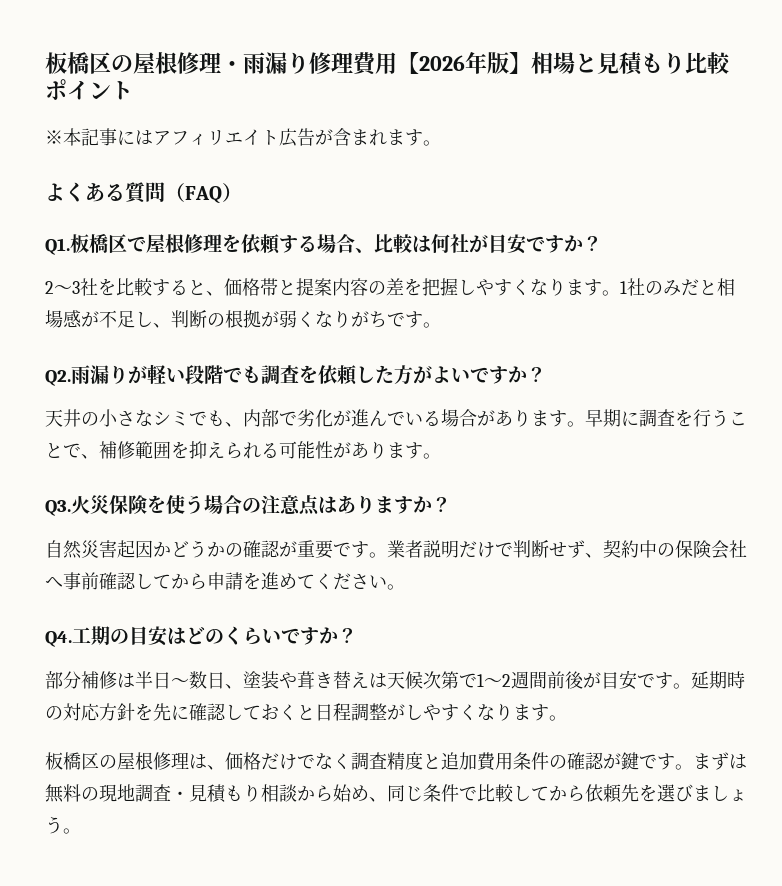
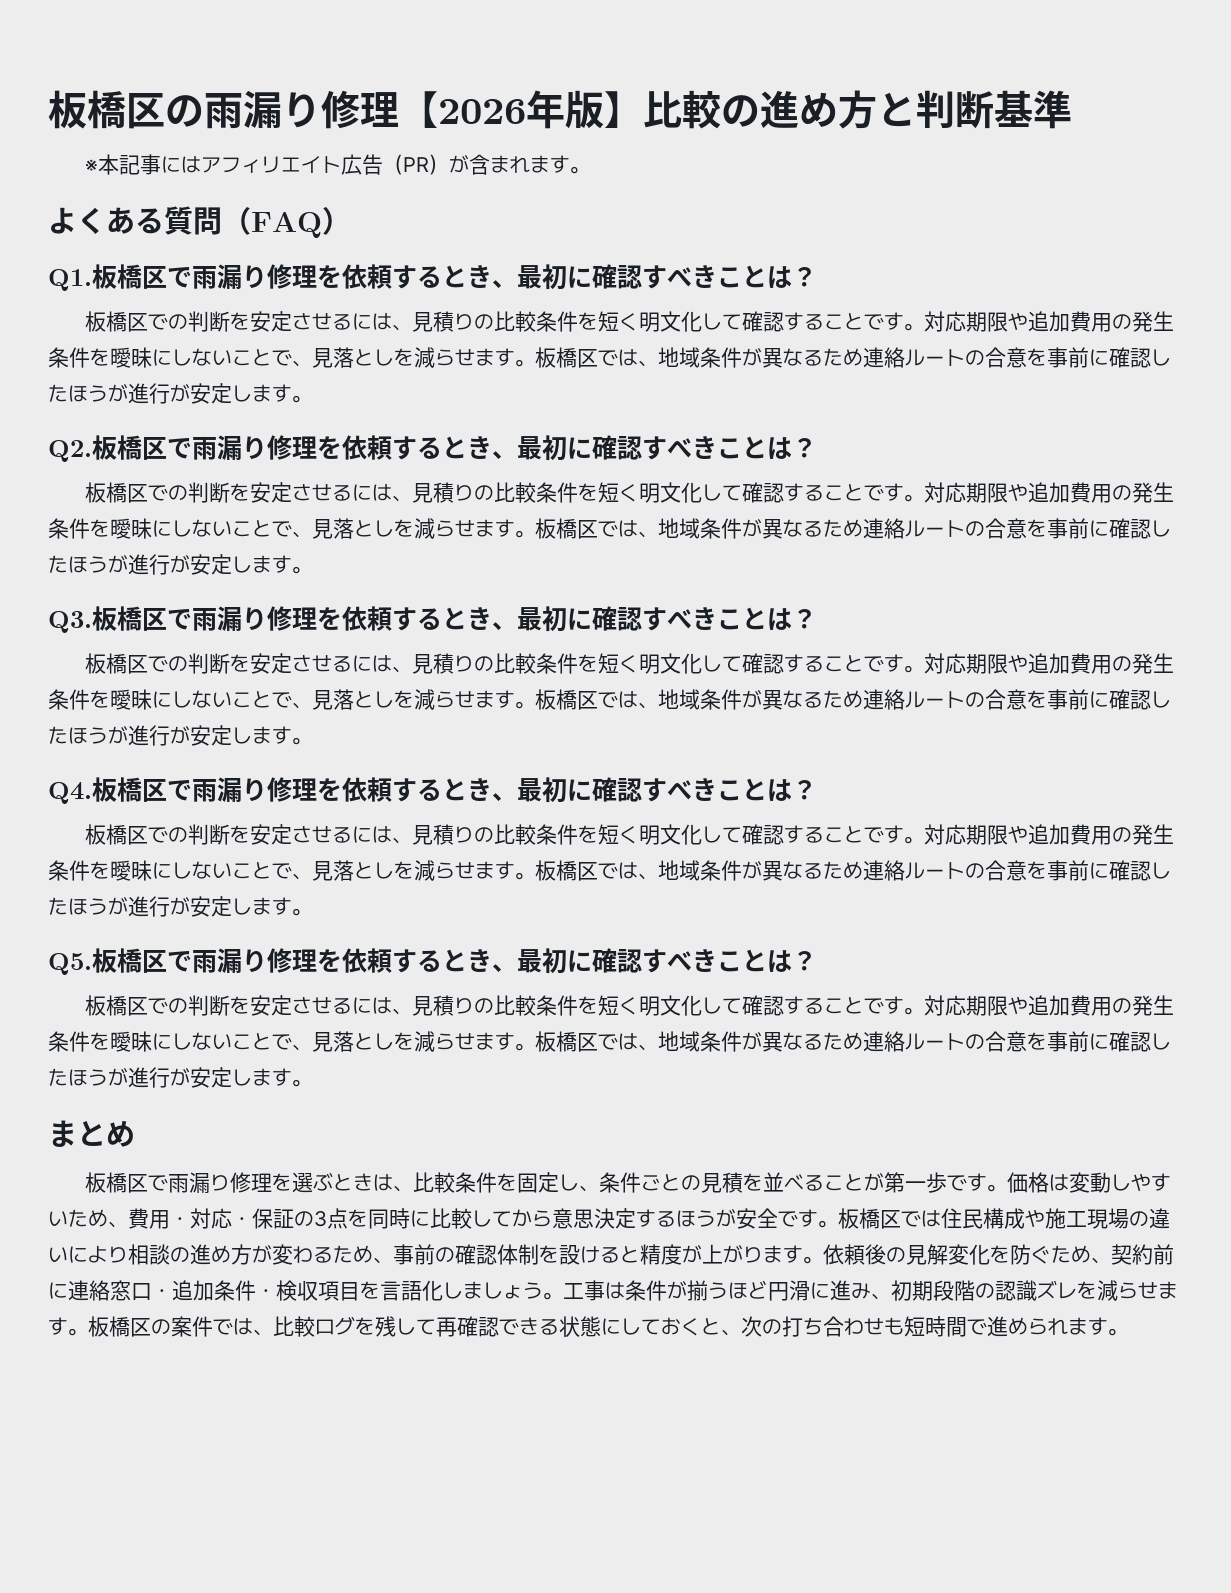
- 板橋区の屋根修理・雨漏り修理費用【2026年版】相場と見積もり比較ポイント
+ 板橋区の雨漏り修理【2026年版】比較の進め方と判断基準
- ※本記事にはアフィリエイト広告が含まれます。
+ ※本記事にはアフィリエイト広告（PR）が含まれます。
- Q1.板橋区で屋根修理を依頼する場合、比較は何社が目安ですか？
- 2〜3社を比較すると、価格帯と提案内容の差を把握しやすくなります。1社のみだと相場感が不足し、判断の根拠が弱くなりがちです。
- Q2.雨漏りが軽い段階でも調査を依頼した方がよいですか？
- 天井の小さなシミでも、内部で劣化が進んでいる場合があります。早期に調査を行うことで、補修範囲を抑えられる可能性があります。
- Q3.火災保険を使う場合の注意点はありますか？
- 自然災害起因かどうかの確認が重要です。業者説明だけで判断せず、契約中の保険会社へ事前確認してから申請を進めてください。
- Q4.工期の目安はどのくらいですか？
- 部分補修は半日〜数日、塗装や葺き替えは天候次第で1〜2週間前後が目安です。延期時の対応方針を先に確認しておくと日程調整がしやすくなります。
- 板橋区の屋根修理は、価格だけでなく調査精度と追加費用条件の確認が鍵です。まずは無料の現地調査・見積もり相談から始め、同じ条件で比較してから依頼先を選びましょう。
+ Q1.板橋区で雨漏り修理を依頼するとき、最初に確認すべきことは？
+ 板橋区での判断を安定させるには、見積りの比較条件を短く明文化して確認することです。対応期限や追加費用の発生条件を曖昧にしないことで、見落としを減らせます。板橋区では、地域条件が異なるため連絡ルートの合意を事前に確認したほうが進行が安定します。
+ Q2.板橋区で雨漏り修理を依頼するとき、最初に確認すべきことは？
+ 板橋区での判断を安定させるには、見積りの比較条件を短く明文化して確認することです。対応期限や追加費用の発生条件を曖昧にしないことで、見落としを減らせます。板橋区では、地域条件が異なるため連絡ルートの合意を事前に確認したほうが進行が安定します。
+ Q3.板橋区で雨漏り修理を依頼するとき、最初に確認すべきことは？
+ 板橋区での判断を安定させるには、見積りの比較条件を短く明文化して確認することです。対応期限や追加費用の発生条件を曖昧にしないことで、見落としを減らせます。板橋区では、地域条件が異なるため連絡ルートの合意を事前に確認したほうが進行が安定します。
+ Q4.板橋区で雨漏り修理を依頼するとき、最初に確認すべきことは？
+ 板橋区での判断を安定させるには、見積りの比較条件を短く明文化して確認することです。対応期限や追加費用の発生条件を曖昧にしないことで、見落としを減らせます。板橋区では、地域条件が異なるため連絡ルートの合意を事前に確認したほうが進行が安定します。
+ Q5.板橋区で雨漏り修理を依頼するとき、最初に確認すべきことは？
+ 板橋区での判断を安定させるには、見積りの比較条件を短く明文化して確認することです。対応期限や追加費用の発生条件を曖昧にしないことで、見落としを減らせます。板橋区では、地域条件が異なるため連絡ルートの合意を事前に確認したほうが進行が安定します。
+ まとめ
+ 板橋区で雨漏り修理を選ぶときは、比較条件を固定し、条件ごとの見積を並べることが第一歩です。価格は変動しやすいため、費用・対応・保証の3点を同時に比較してから意思決定するほうが安全です。板橋区では住民構成や施工現場の違いにより相談の進め方が変わるため、事前の確認体制を設けると精度が上がります。依頼後の見解変化を防ぐため、契約前に連絡窓口・追加条件・検収項目を言語化しましょう。工事は条件が揃うほど円滑に進み、初期段階の認識ズレを減らせます。板橋区の案件では、比較ログを残して再確認できる状態にしておくと、次の打ち合わせも短時間で進められます。

